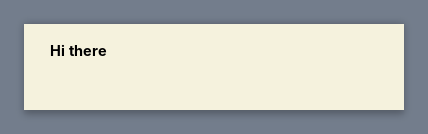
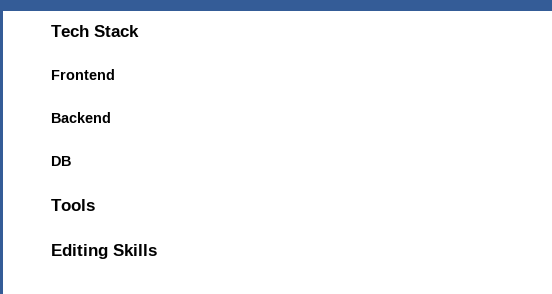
- Hi there
+ Tech Stack
+ Frontend
+ Backend
+ DB
+ Tools
+ Editing Skills

